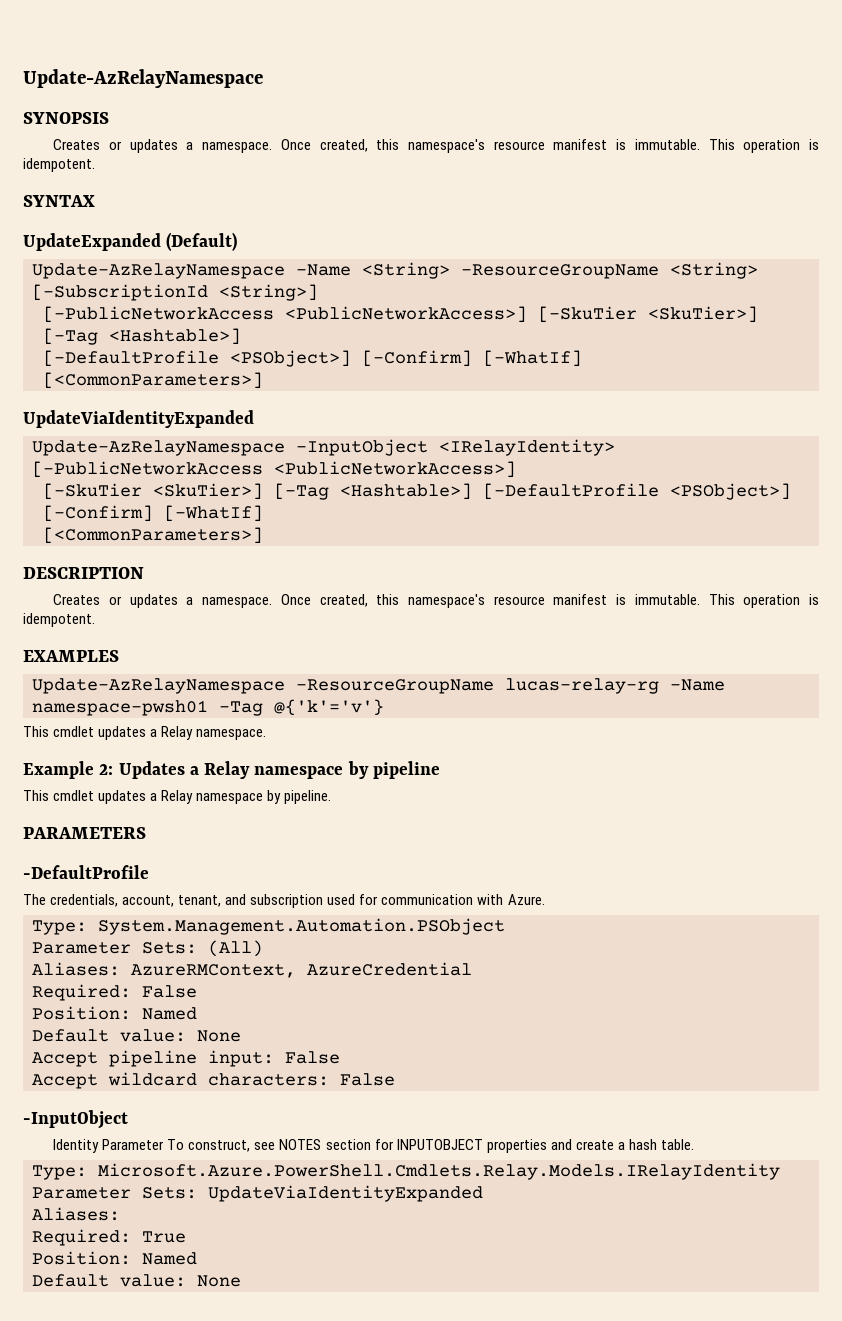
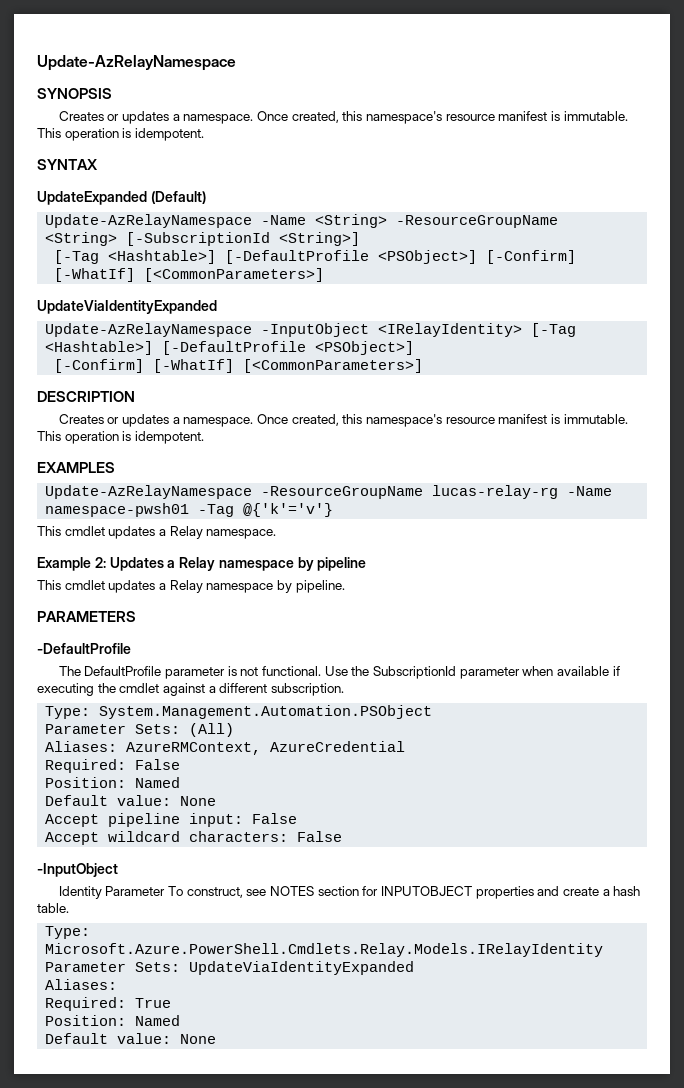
- [-PublicNetworkAccess <PublicNetworkAccess>] [-SkuTier <SkuTier>] [-Tag <Hashtable>]
- [-DefaultProfile <PSObject>] [-Confirm] [-WhatIf] [<CommonParameters>]
+ [-Tag <Hashtable>] [-DefaultProfile <PSObject>] [-Confirm] [-WhatIf] [<CommonParameters>]
- Update-AzRelayNamespace -InputObject <IRelayIdentity> [-PublicNetworkAccess <PublicNetworkAccess>]
- [-SkuTier <SkuTier>] [-Tag <Hashtable>] [-DefaultProfile <PSObject>] [-Confirm] [-WhatIf]
- [<CommonParameters>]
+ Update-AzRelayNamespace -InputObject <IRelayIdentity> [-Tag <Hashtable>] [-DefaultProfile <PSObject>]
+ [-Confirm] [-WhatIf] [<CommonParameters>]
- The credentials, account, tenant, and subscription used for communication with Azure.
+ The DefaultProfile parameter is not functional. Use the SubscriptionId parameter when available if executing the cmdlet against a different subscription.

